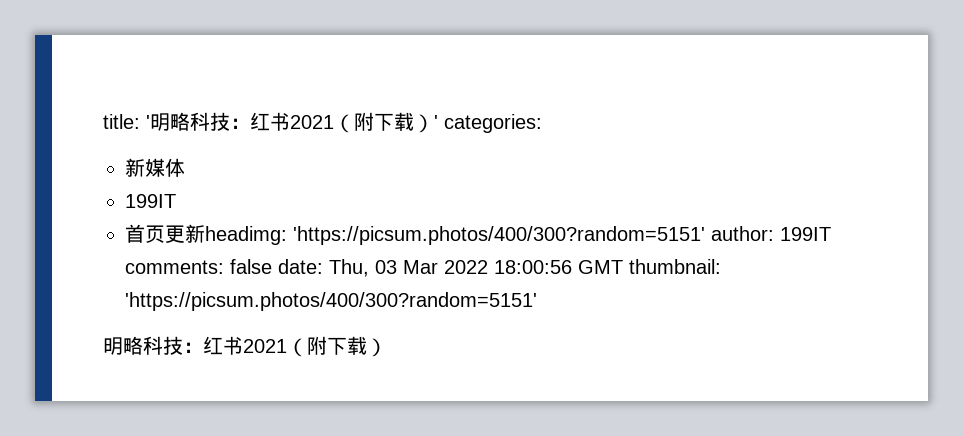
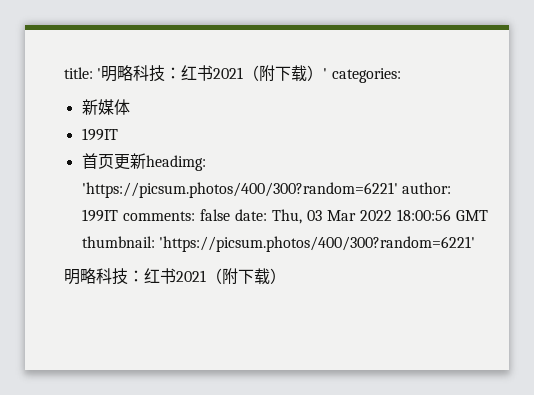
- 首页更新headimg: 'https://picsum.photos/400/300?random=5151' author: 199IT comments: false date: Thu, 03 Mar 2022 18:00:56 GMT thumbnail: 'https://picsum.photos/400/300?random=5151'
+ 首页更新headimg: 'https://picsum.photos/400/300?random=6221' author: 199IT comments: false date: Thu, 03 Mar 2022 18:00:56 GMT thumbnail: 'https://picsum.photos/400/300?random=6221'

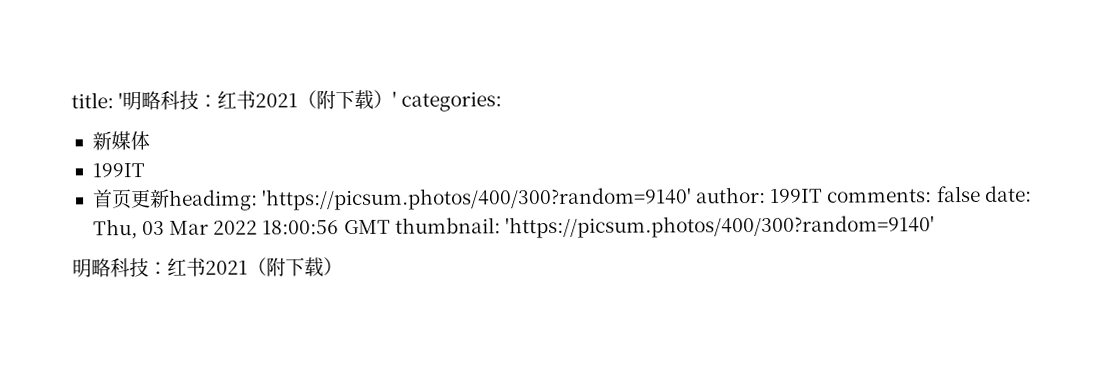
- 首页更新headimg: 'https://picsum.photos/400/300?random=6221' author: 199IT comments: false date: Thu, 03 Mar 2022 18:00:56 GMT thumbnail: 'https://picsum.photos/400/300?random=6221'
+ 首页更新headimg: 'https://picsum.photos/400/300?random=9140' author: 199IT comments: false date: Thu, 03 Mar 2022 18:00:56 GMT thumbnail: 'https://picsum.photos/400/300?random=9140'

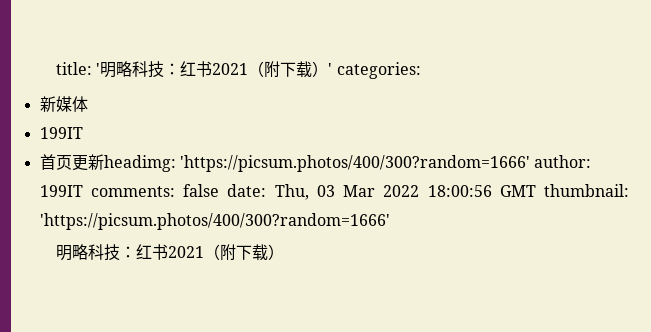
- 首页更新headimg: 'https://picsum.photos/400/300?random=9140' author: 199IT comments: false date: Thu, 03 Mar 2022 18:00:56 GMT thumbnail: 'https://picsum.photos/400/300?random=9140'
+ 首页更新headimg: 'https://picsum.photos/400/300?random=1666' author: 199IT comments: false date: Thu, 03 Mar 2022 18:00:56 GMT thumbnail: 'https://picsum.photos/400/300?random=1666'

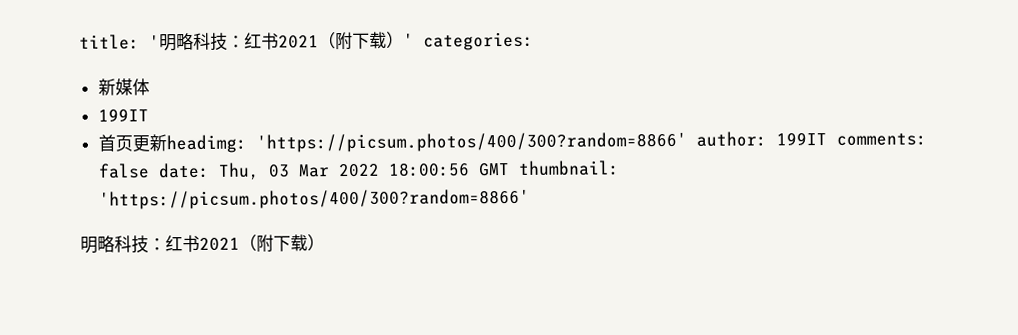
- 首页更新headimg: 'https://picsum.photos/400/300?random=1666' author: 199IT comments: false date: Thu, 03 Mar 2022 18:00:56 GMT thumbnail: 'https://picsum.photos/400/300?random=1666'
+ 首页更新headimg: 'https://picsum.photos/400/300?random=8866' author: 199IT comments: false date: Thu, 03 Mar 2022 18:00:56 GMT thumbnail: 'https://picsum.photos/400/300?random=8866'

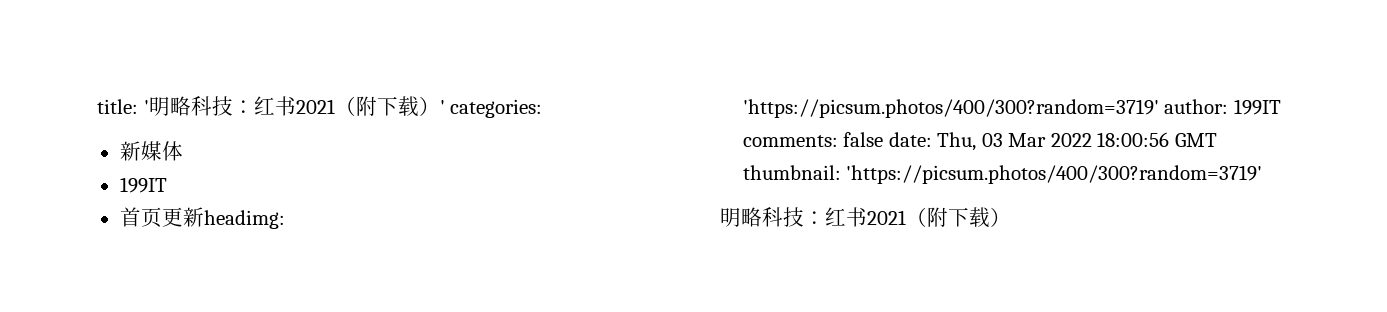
- 首页更新headimg: 'https://picsum.photos/400/300?random=8866' author: 199IT comments: false date: Thu, 03 Mar 2022 18:00:56 GMT thumbnail: 'https://picsum.photos/400/300?random=8866'
+ 首页更新headimg: 'https://picsum.photos/400/300?random=3719' author: 199IT comments: false date: Thu, 03 Mar 2022 18:00:56 GMT thumbnail: 'https://picsum.photos/400/300?random=3719'

